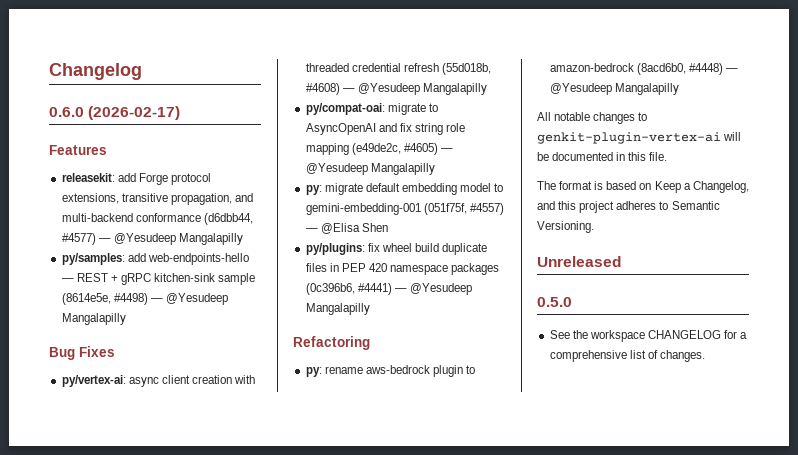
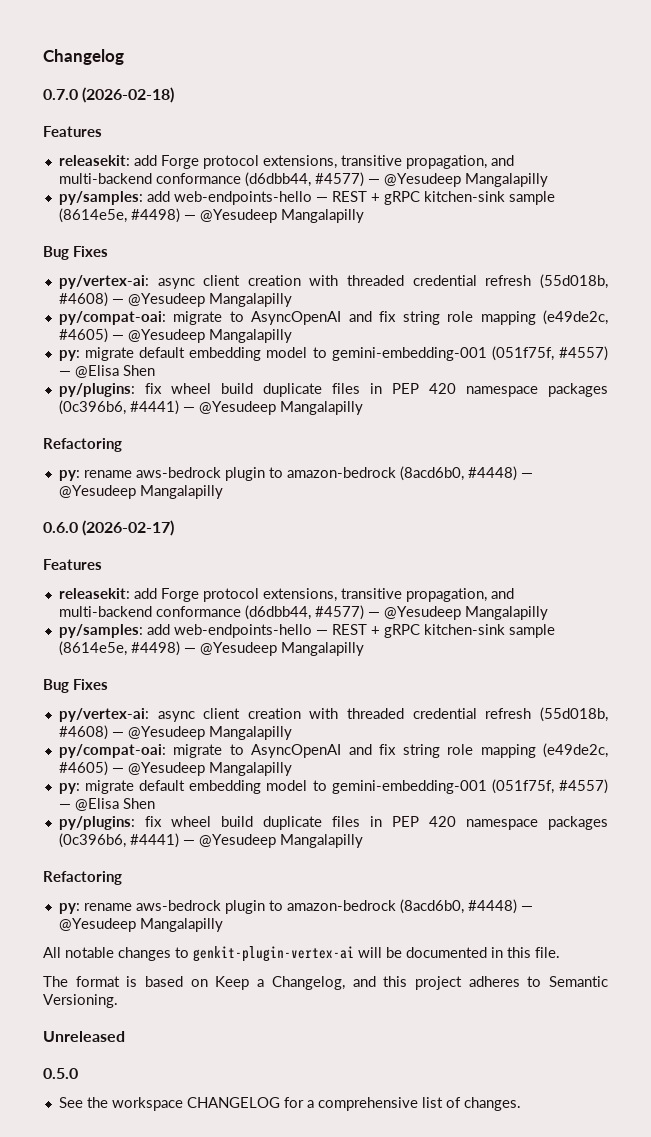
+ 0.7.0 (2026-02-18)
+ Features
+ releasekit: add Forge protocol extensions, transitive propagation, and multi-backend conformance (d6dbb44, #4577) — @Yesudeep Mangalapilly
+ py/samples: add web-endpoints-hello — REST + gRPC kitchen-sink sample (8614e5e, #4498) — @Yesudeep Mangalapilly
+ Bug Fixes
+ py/vertex-ai: async client creation with threaded credential refresh (55d018b, #4608) — @Yesudeep Mangalapilly
+ py/compat-oai: migrate to AsyncOpenAI and fix string role mapping (e49de2c, #4605) — @Yesudeep Mangalapilly
+ py: migrate default embedding model to gemini-embedding-001 (051f75f, #4557) — @Elisa Shen
+ py/plugins: fix wheel build duplicate files in PEP 420 namespace packages (0c396b6, #4441) — @Yesudeep Mangalapilly
+ Refactoring
+ py: rename aws-bedrock plugin to amazon-bedrock (8acd6b0, #4448) — @Yesudeep Mangalapilly

